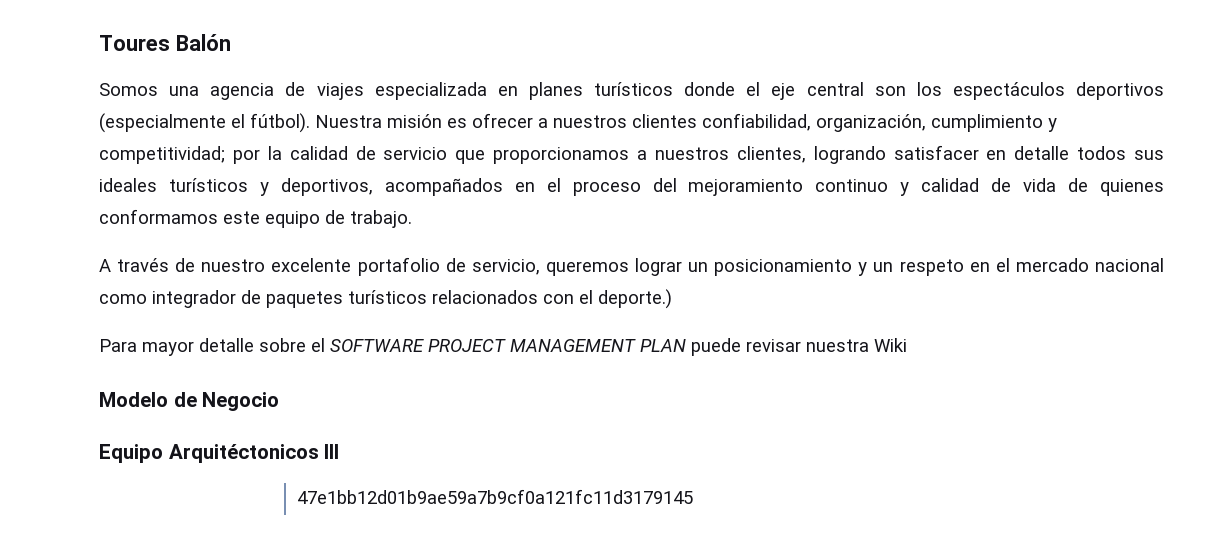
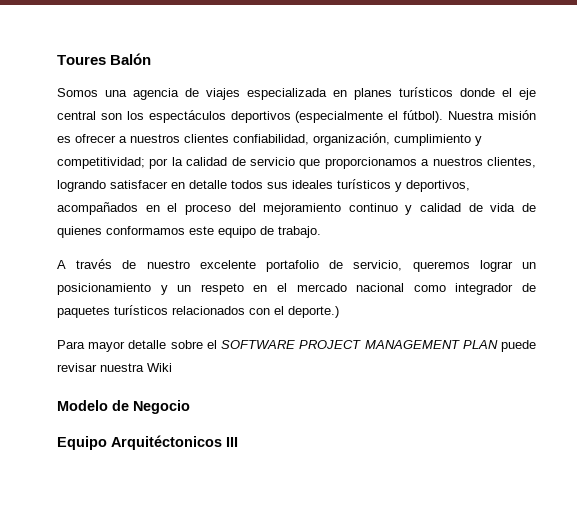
- 47e1bb12d01b9ae59a7b9cf0a121fc11d3179145

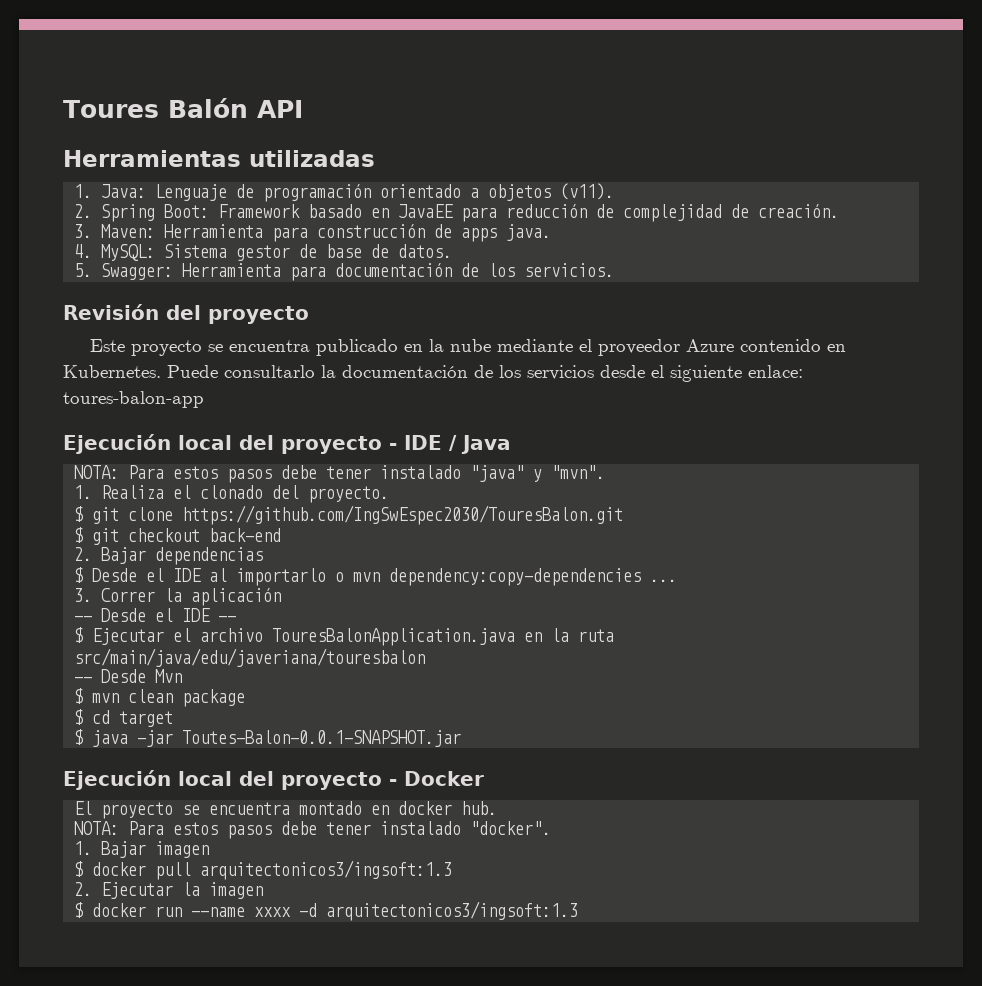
- Toures Balón
- Somos una agencia de viajes especializada en planes turísticos donde el eje central son los espectáculos deportivos (especialmente el fútbol). Nuestra misión es ofrecer a nuestros clientes confiabilidad, organización, cumplimiento y competitividad; por la calidad de servicio que proporcionamos a nuestros clientes, logrando satisfacer en detalle todos sus ideales turísticos y deportivos, acompañados en el proceso del mejoramiento continuo y calidad de vida de quienes conformamos este equipo de trabajo.
- A través de nuestro excelente portafolio de servicio, queremos lograr un posicionamiento y un respeto en el mercado nacional como integrador de paquetes turísticos relacionados con el deporte.)
- Para mayor detalle sobre el SOFTWARE PROJECT MANAGEMENT PLAN puede revisar nuestra Wiki
- Modelo de Negocio
- Equipo Arquitéctonicos III
+ Toures Balón API
+ Herramientas utilizadas
+ 1. Java: Lenguaje de programación orientado a objetos (v11).
+ 2. Spring Boot: Framework basado en JavaEE para reducción de complejidad de creación.
+ 3. Maven: Herramienta para construcción de apps java.
+ 4. MySQL: Sistema gestor de base de datos.
+ 5. Swagger: Herramienta para documentación de los servicios.
+ Revisión del proyecto
+ Este proyecto se encuentra publicado en la nube mediante el proveedor Azure contenido en Kubernetes. Puede consultarlo la documentación de los servicios desde el siguiente enlace: toures-balon-app
+ Ejecución local del proyecto - IDE / Java
+ NOTA: Para estos pasos debe tener instalado "java" y "mvn".
+ 1. Realiza el clonado del proyecto.
+ $ git clone https://github.com/IngSwEspec2030/TouresBalon.git
+ $ git checkout back-end
+ 2. Bajar dependencias
+ $ Desde el IDE al importarlo o mvn dependency:copy-dependencies ...
+ 3. Correr la aplicación
+ -- Desde el IDE --
+ $ Ejecutar el archivo TouresBalonApplication.java en la ruta src/main/java/edu/javeriana/touresbalon
+ -- Desde Mvn
+ $ mvn clean package
+ $ cd target
+ $ java -jar Toutes-Balon-0.0.1-SNAPSHOT.jar
+ Ejecución local del proyecto - Docker
+ El proyecto se encuentra montado en docker hub.
+ NOTA: Para estos pasos debe tener instalado "docker".
+ 1. Bajar imagen
+ $ docker pull arquitectonicos3/ingsoft:1.3
+ 2. Ejecutar la imagen
+ $ docker run --name xxxx -d arquitectonicos3/ingsoft:1.3

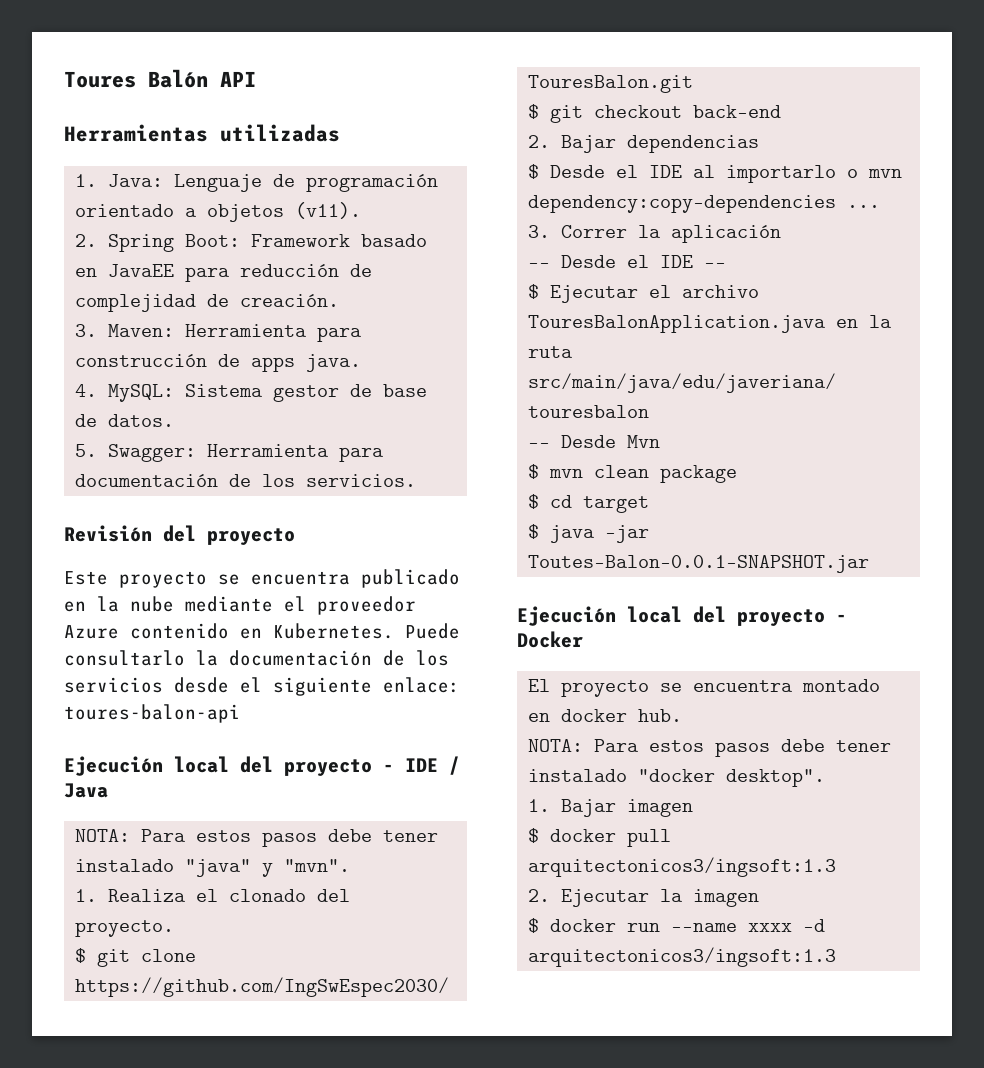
- Puede consultarlo la documentación de los servicios desde el siguiente enlace: toures-balon-app
+ Puede consultarlo la documentación de los servicios desde el siguiente enlace: toures-balon-api
- NOTA: Para estos pasos debe tener instalado "docker".
+ NOTA: Para estos pasos debe tener instalado "docker desktop".

